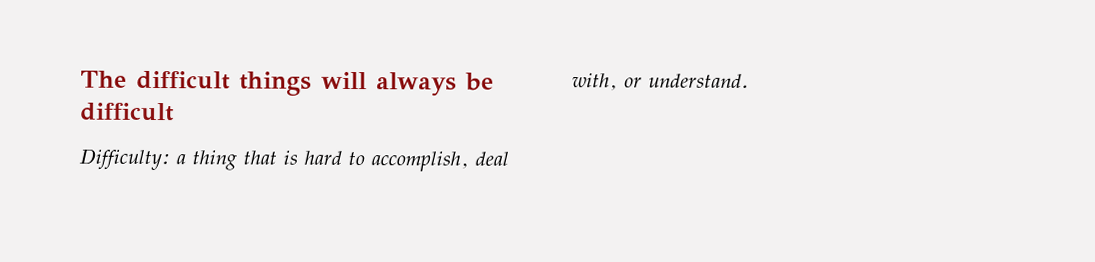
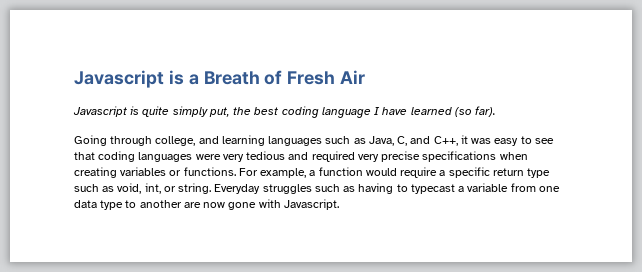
- The difficult things will always be difficult
- Difficulty: a thing that is hard to accomplish, deal with, or understand.
+ Javascript is a Breath of Fresh Air
+ Javascript is quite simply put, the best coding language I have learned (so far).
+ Going through college, and learning languages such as Java, C, and C++, it was easy to see that coding languages were very tedious and required very precise specifications when creating variables or functions. For example, a function would require a specific return type such as void, int, or string. Everyday struggles such as having to typecast a variable from one data type to another are now gone with Javascript.

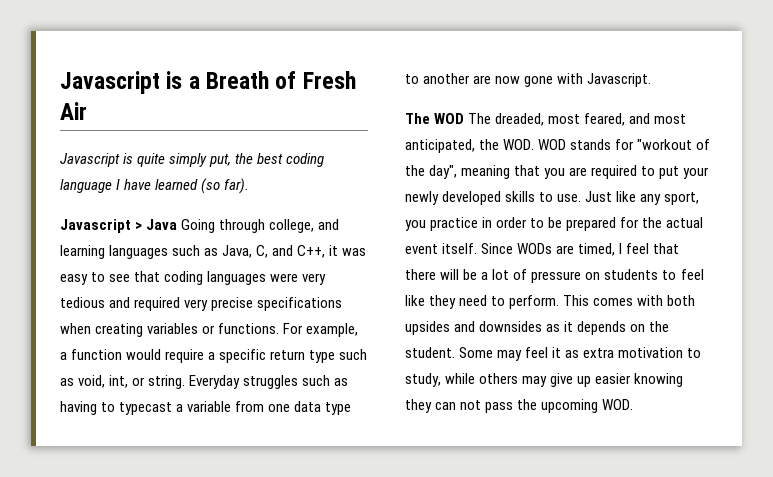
- Going through college, and learning languages such as Java, C, and C++, it was easy to see that coding languages were very tedious and required very precise specifications when creating variables or functions.
+ Javascript > Java Going through college, and learning languages such as Java, C, and C++, it was easy to see that coding languages were very tedious and required very precise specifications when creating variables or functions.
+ The WOD The dreaded, most feared, and most anticipated, the WOD. WOD stands for "workout of the day", meaning that you are required to put your newly developed skills to use. Just like any sport, you practice in order to be prepared for the actual event itself. Since WODs are timed, I feel that there will be a lot of pressure on students to feel like they need to perform. This comes with both upsides and downsides as it depends on the student. Some may feel it as extra motivation to study, while others may give up easier knowing they can not pass the upcoming WOD.

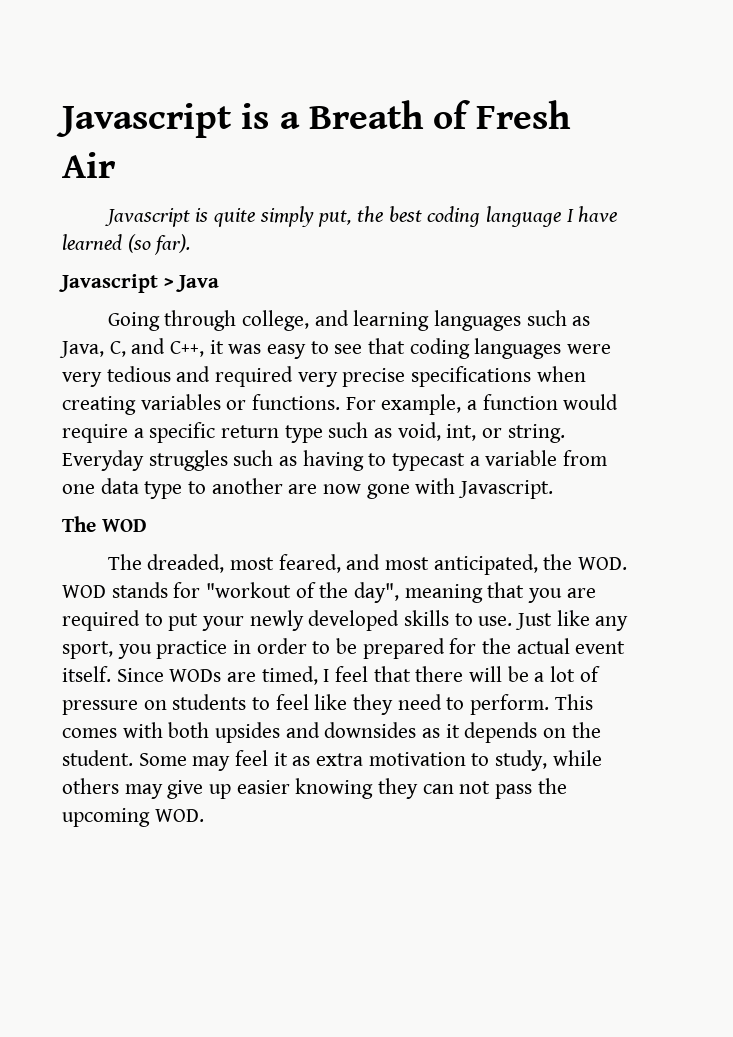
- Javascript > Java Going through college, and learning languages such as Java, C, and C++, it was easy to see that coding languages were very tedious and required very precise specifications when creating variables or functions.
+ Javascript > Java
+ Going through college, and learning languages such as Java, C, and C++, it was easy to see that coding languages were very tedious and required very precise specifications when creating variables or functions.
- The WOD The dreaded, most feared, and most anticipated, the WOD. WOD stands for "workout of the day", meaning that you are required to put your newly developed skills to use.
+ The WOD
+ The dreaded, most feared, and most anticipated, the WOD. WOD stands for "workout of the day", meaning that you are required to put your newly developed skills to use.

